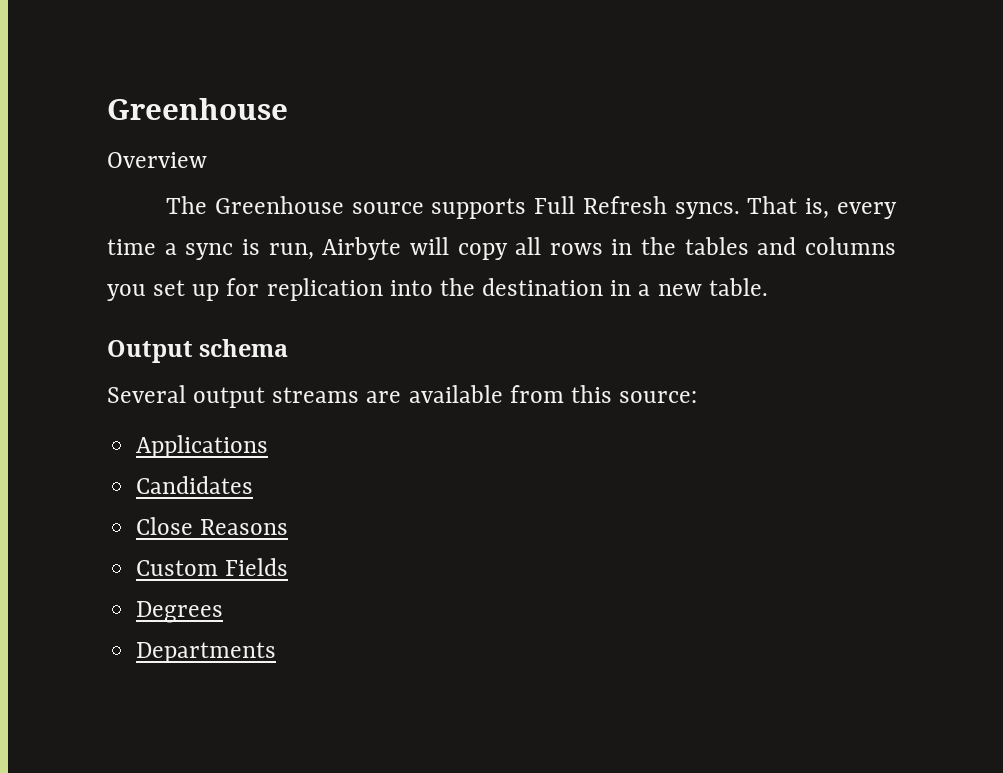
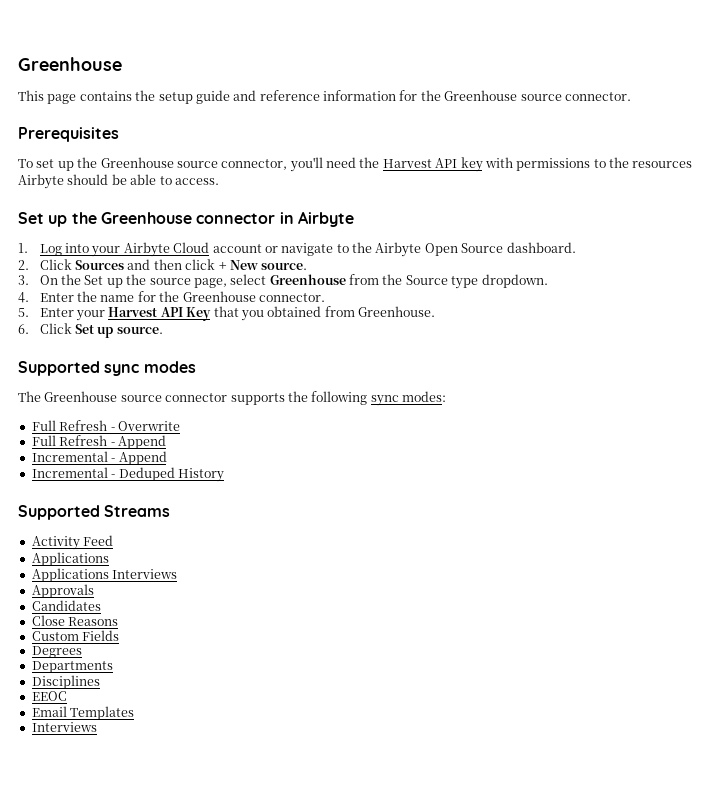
- Overview
- The Greenhouse source supports Full Refresh syncs. That is, every time a sync is run, Airbyte will copy all rows in the tables and columns you set up for replication into the destination in a new table.
- Output schema
- Several output streams are available from this source:
+ This page contains the setup guide and reference information for the Greenhouse source connector.
+ Prerequisites
+ To set up the Greenhouse source connector, you'll need the Harvest API key with permissions to the resources Airbyte should be able to access.
+ Set up the Greenhouse connector in Airbyte
+ 1. Log into your Airbyte Cloud account or navigate to the Airbyte Open Source dashboard.
+ 2. Click Sources and then click + New source.
+ 3. On the Set up the source page, select Greenhouse from the Source type dropdown.
+ 4. Enter the name for the Greenhouse connector.
+ 5. Enter your Harvest API Key that you obtained from Greenhouse.
+ 6. Click Set up source.
+ Supported sync modes
+ The Greenhouse source connector supports the following sync modes:
+ Full Refresh - Overwrite
+ Full Refresh - Append
+ Incremental - Append
+ Incremental - Deduped History
+ Supported Streams
+ Activity Feed
  Applications
+ Applications Interviews
+ Approvals
+ Disciplines
+ EEOC
+ Email Templates
+ Interviews

